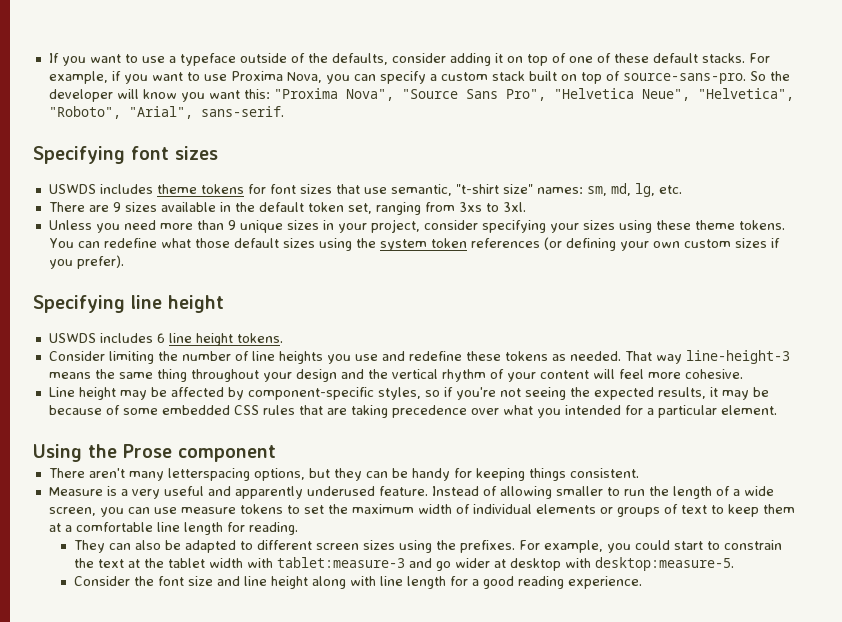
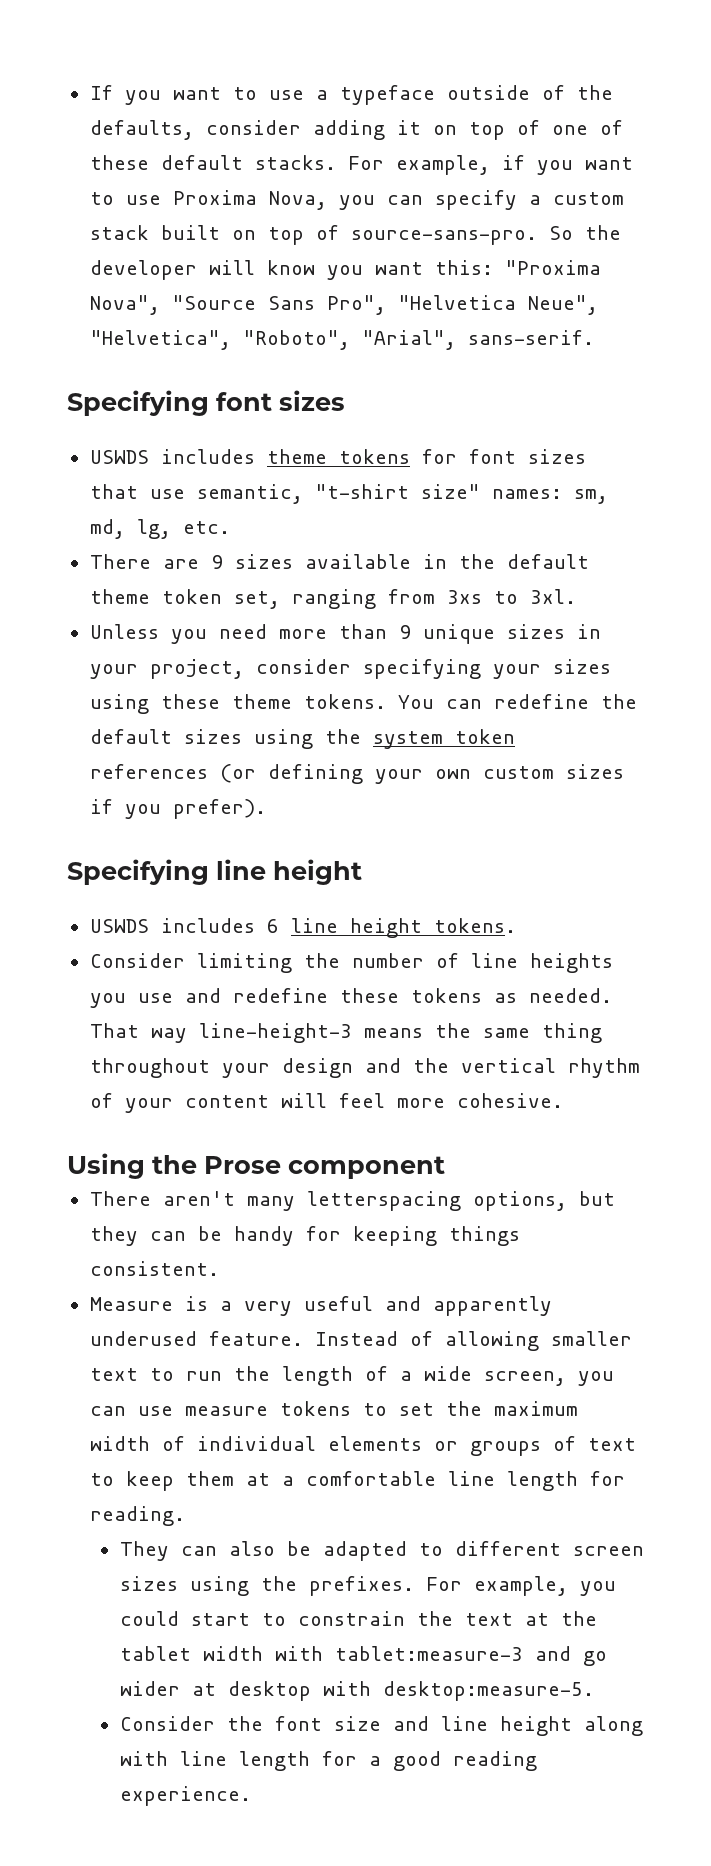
- There are 9 sizes available in the default token set, ranging from 3xs to 3xl.
+ There are 9 sizes available in the default theme token set, ranging from 3xs to 3xl.
- You can redefine what those default sizes using the system token references (or defining your own custom sizes if you prefer).
+ You can redefine the default sizes using the system token references (or defining your own custom sizes if you prefer).
- Line height may be affected by component-specific styles, so if you're not seeing the expected results, it may be because of some embedded CSS rules that are taking precedence over what you intended for a particular element.
- Instead of allowing smaller to run the length of a wide screen, you can use measure tokens to set the maximum width of individual elements or groups of text to keep them at a comfortable line length for reading.
+ Instead of allowing smaller text to run the length of a wide screen, you can use measure tokens to set the maximum width of individual elements or groups of text to keep them at a comfortable line length for reading.

